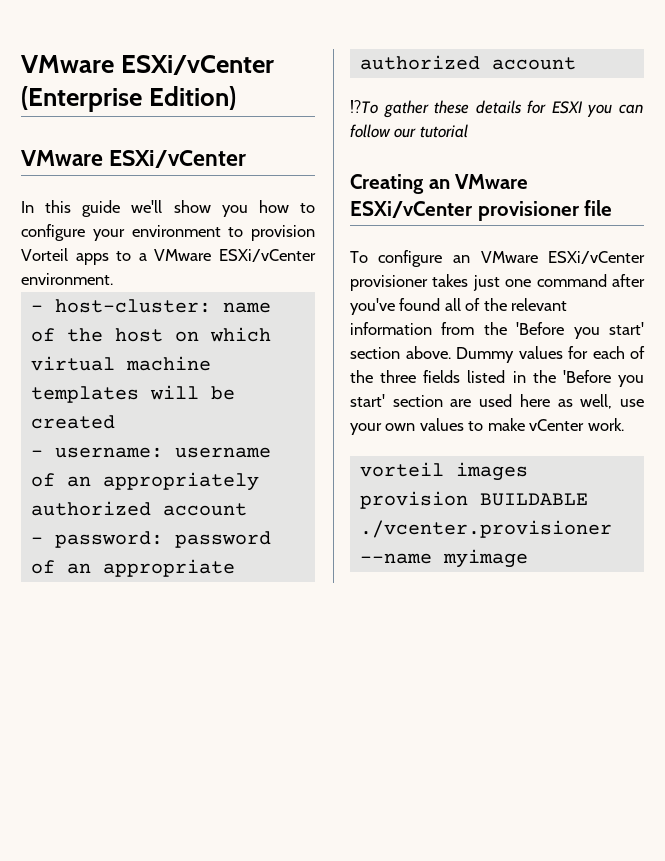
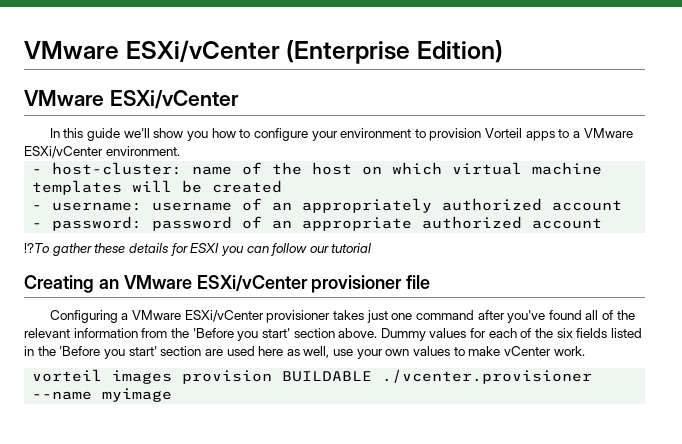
- To configure an VMware ESXi/vCenter provisioner takes just one command after you've found all of the relevant information from the 'Before you start' section above.
+ Configuring a VMware ESXi/vCenter provisioner takes just one command after you've found all of the relevant information from the 'Before you start' section above.
- Dummy values for each of the three fields listed in the 'Before you start' section are used here as well, use your own values to make vCenter work.
+ Dummy values for each of the six fields listed in the 'Before you start' section are used here as well, use your own values to make vCenter work.

